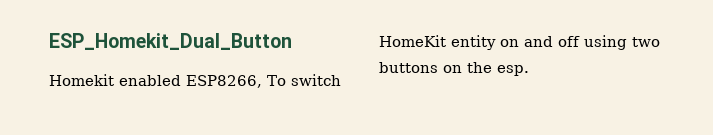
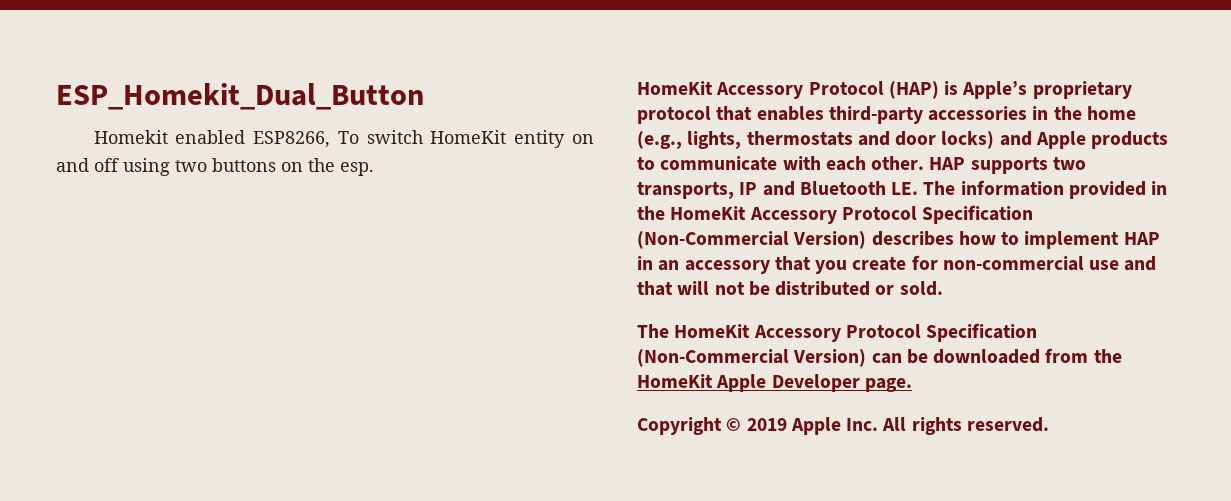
+ HomeKit Accessory Protocol (HAP) is Apple’s proprietary protocol that enables third-party accessories in the home (e.g., lights, thermostats and door locks) and Apple products to communicate with each other. HAP supports two transports, IP and Bluetooth LE. The information provided in the HomeKit Accessory Protocol Specification (Non-Commercial Version) describes how to implement HAP in an accessory that you create for non-commercial use and that will not be distributed or sold.
+ The HomeKit Accessory Protocol Specification (Non-Commercial Version) can be downloaded from the HomeKit Apple Developer page.
+ Copyright © 2019 Apple Inc. All rights reserved.

